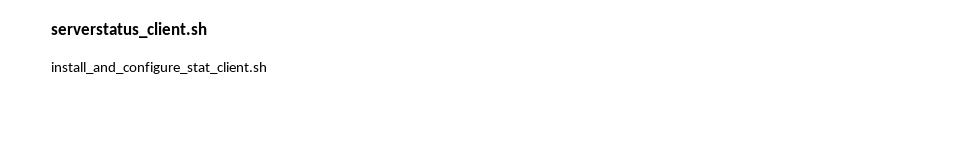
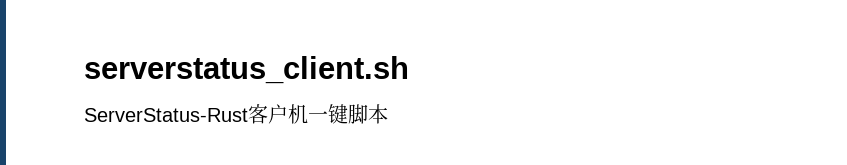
- install_and_configure_stat_client.sh
+ ServerStatus-Rust客户机一键脚本

